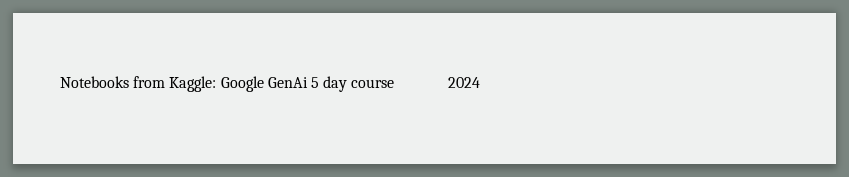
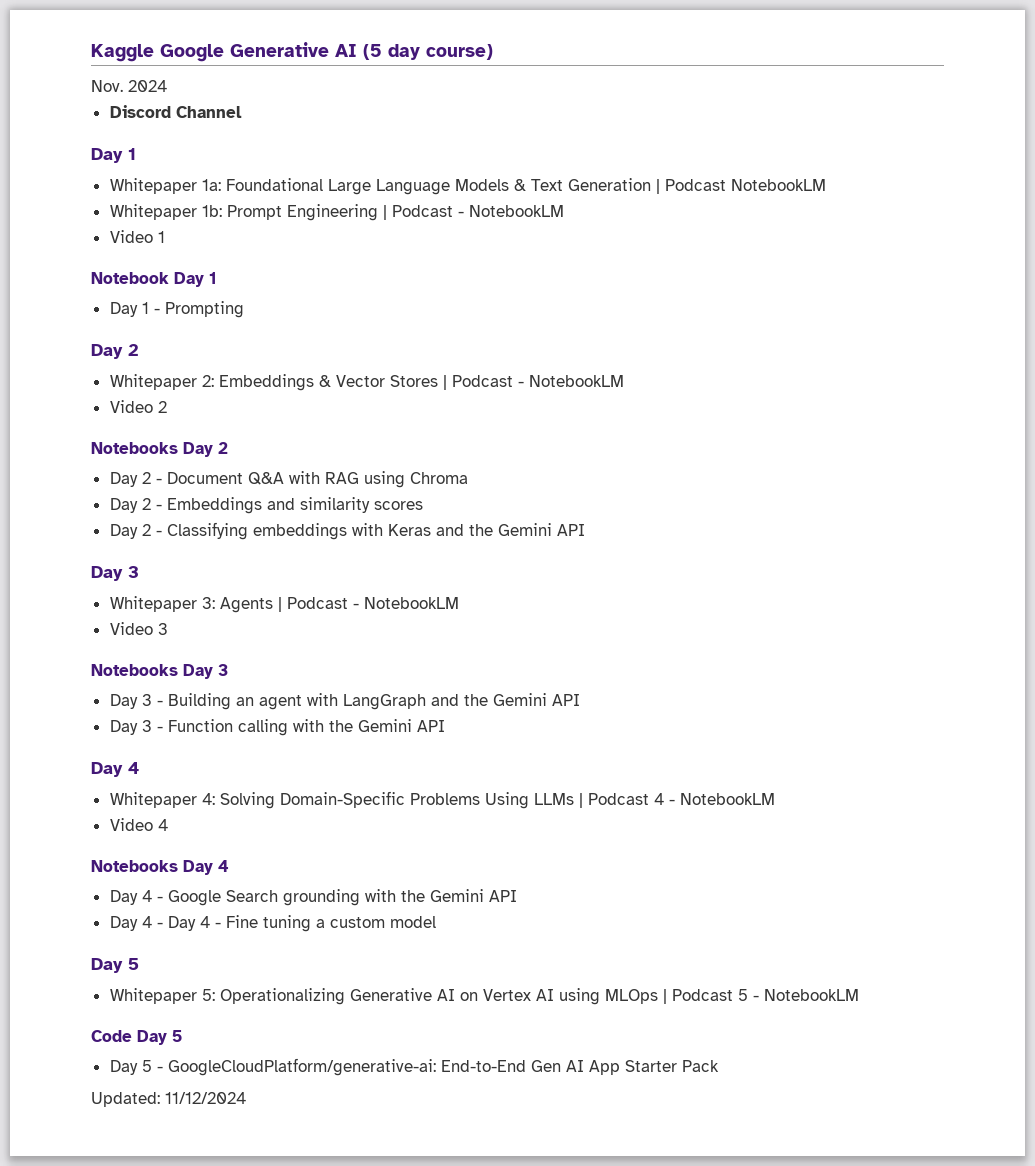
- Notebooks from Kaggle: Google GenAi 5 day course 2024
+ Kaggle Google Generative AI (5 day course)
+ Nov. 2024
+ Discord Channel
+ Day 1
+ Whitepaper 1a: Foundational Large Language Models & Text Generation | Podcast NotebookLM
+ Whitepaper 1b: Prompt Engineering | Podcast - NotebookLM
+ Video 1
+ Notebook Day 1
+ Day 1 - Prompting
+ Day 2
+ Whitepaper 2: Embeddings & Vector Stores | Podcast - NotebookLM
+ Video 2
+ Notebooks Day 2
+ Day 2 - Document Q&A with RAG using Chroma
+ Day 2 - Embeddings and similarity scores
+ Day 2 - Classifying embeddings with Keras and the Gemini API
+ Day 3
+ Whitepaper 3: Agents | Podcast - NotebookLM
+ Video 3
+ Notebooks Day 3
+ Day 3 - Building an agent with LangGraph and the Gemini API
+ Day 3 - Function calling with the Gemini API
+ Day 4
+ Whitepaper 4: Solving Domain-Specific Problems Using LLMs | Podcast 4 - NotebookLM
+ Video 4
+ Notebooks Day 4
+ Day 4 - Google Search grounding with the Gemini API
+ Day 4 - Day 4 - Fine tuning a custom model
+ Day 5
+ Whitepaper 5: Operationalizing Generative AI on Vertex AI using MLOps | Podcast 5 - NotebookLM
+ Code Day 5
+ Day 5 - GoogleCloudPlatform/generative-ai: End-to-End Gen AI App Starter Pack
+ Updated: 11/12/2024

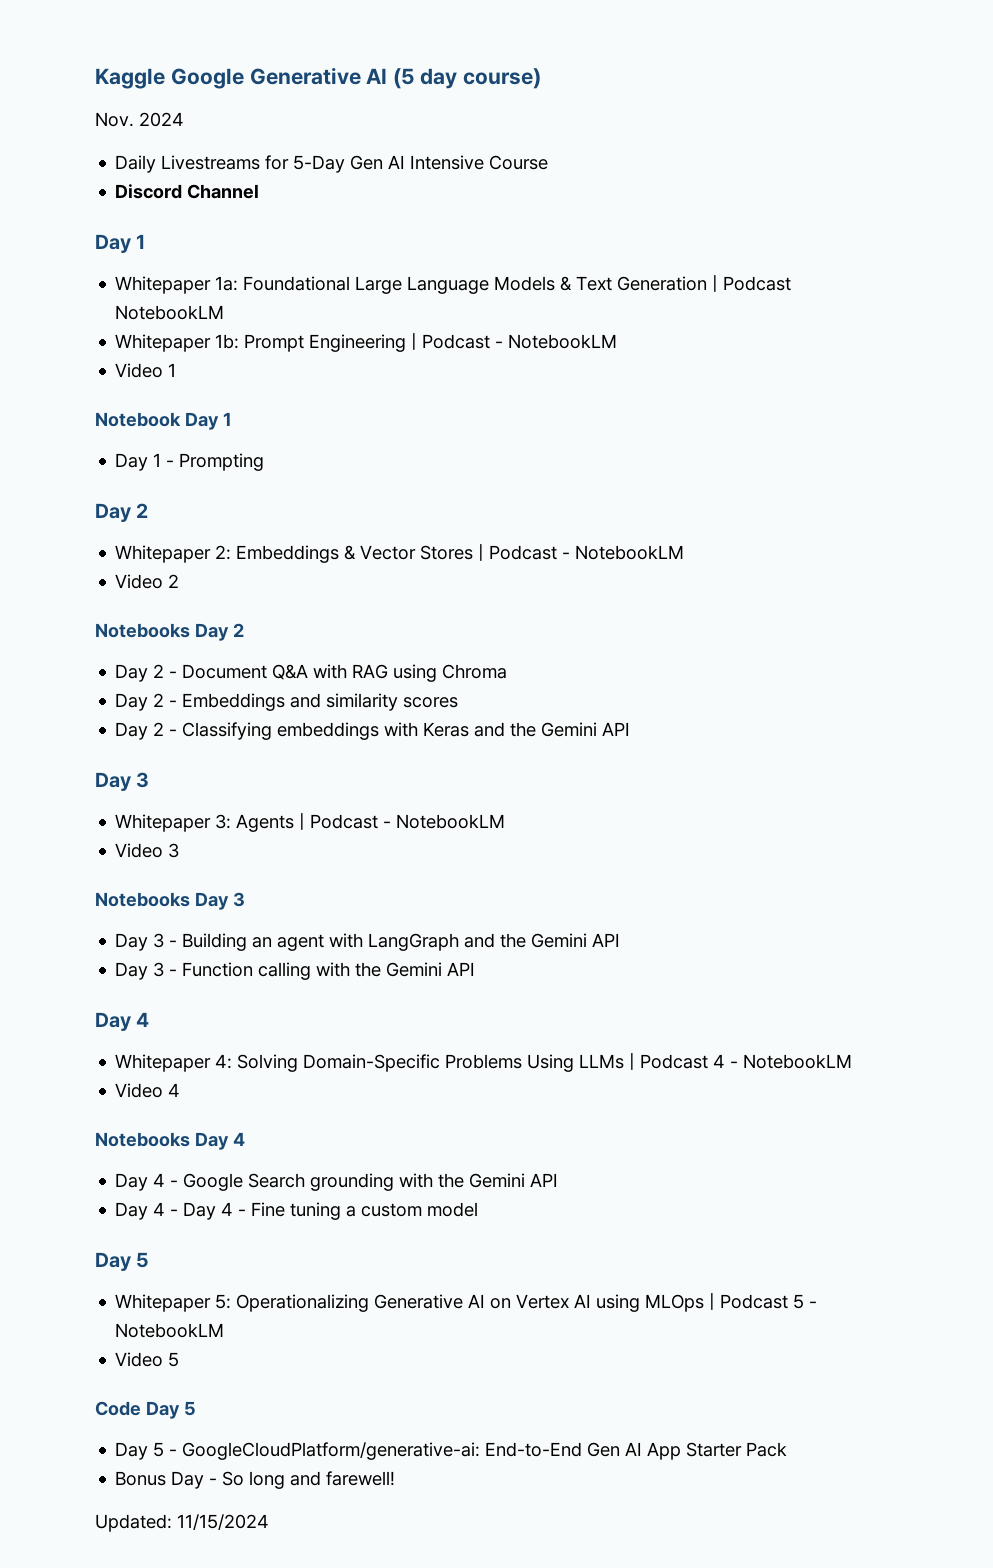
+ Daily Livestreams for 5-Day Gen AI Intensive Course
+ Video 5
+ Bonus Day - So long and farewell!
- Updated: 11/12/2024
+ Updated: 11/15/2024

